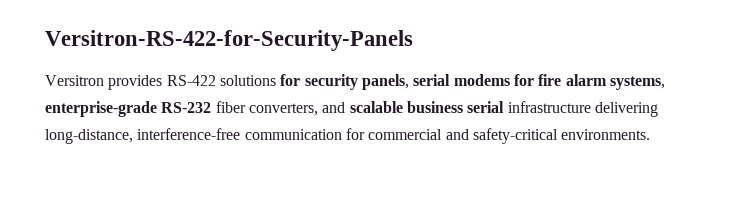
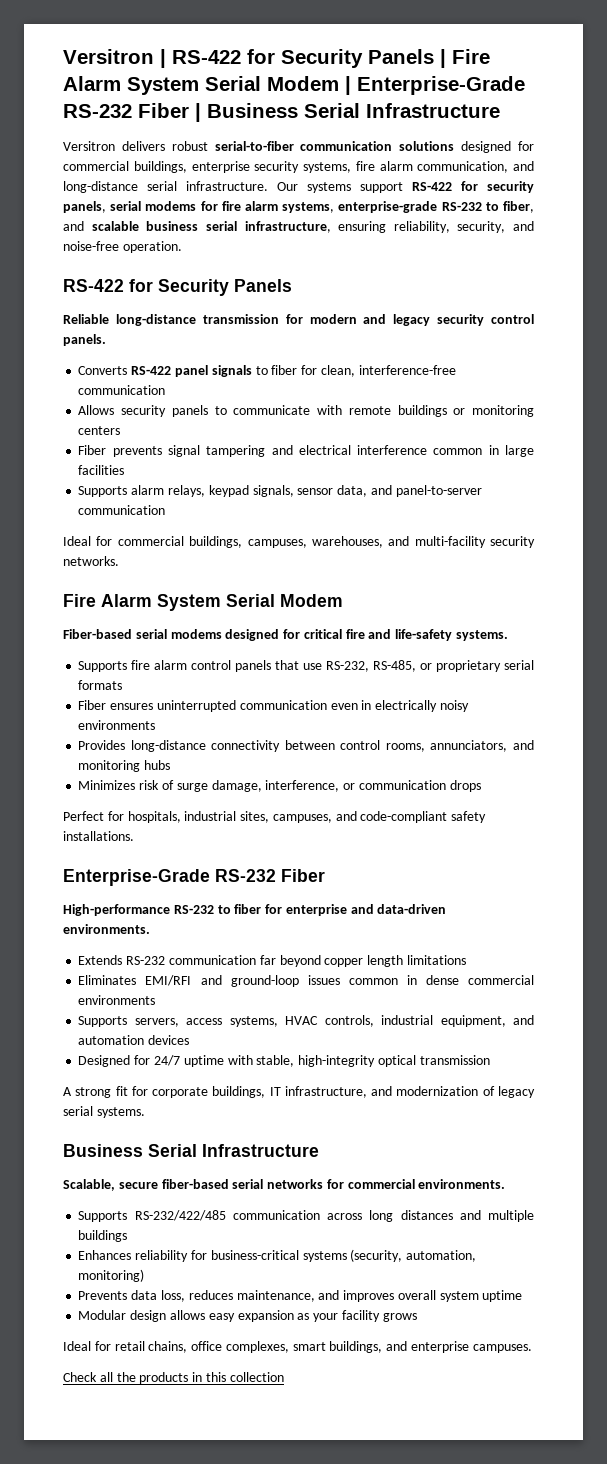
- Versitron-RS-422-for-Security-Panels
- Versitron provides RS-422 solutions for security panels, serial modems for fire alarm systems, enterprise-grade RS-232 fiber converters, and scalable business serial infrastructure delivering long-distance, interference-free communication for commercial and safety-critical environments.
+ Versitron | RS-422 for Security Panels | Fire Alarm System Serial Modem | Enterprise-Grade RS-232 Fiber | Business Serial Infrastructure
+ Versitron delivers robust serial-to-fiber communication solutions designed for commercial buildings, enterprise security systems, fire alarm communication, and long-distance serial infrastructure. Our systems support RS-422 for security panels, serial modems for fire alarm systems, enterprise-grade RS-232 to fiber, and scalable business serial infrastructure, ensuring reliability, security, and noise-free operation.
+ RS-422 for Security Panels
+ Reliable long-distance transmission for modern and legacy security control panels.
+ Converts RS-422 panel signals to fiber for clean, interference-free communication
+ Allows security panels to communicate with remote buildings or monitoring centers
+ Fiber prevents signal tampering and electrical interference common in large facilities
+ Supports alarm relays, keypad signals, sensor data, and panel-to-server communication
+ Ideal for commercial buildings, campuses, warehouses, and multi-facility security networks.
+ Fire Alarm System Serial Modem
+ Fiber-based serial modems designed for critical fire and life-safety systems.
+ Supports fire alarm control panels that use RS-232, RS-485, or proprietary serial formats
+ Fiber ensures uninterrupted communication even in electrically noisy environments
+ Provides long-distance connectivity between control rooms, annunciators, and monitoring hubs
+ Minimizes risk of surge damage, interference, or communication drops
+ Perfect for hospitals, industrial sites, campuses, and code-compliant safety installations.
+ Enterprise-Grade RS-232 Fiber
+ High-performance RS-232 to fiber for enterprise and data-driven environments.
+ Extends RS-232 communication far beyond copper length limitations
+ Eliminates EMI/RFI and ground-loop issues common in dense commercial environments
+ Supports servers, access systems, HVAC controls, industrial equipment, and automation devices
+ Designed for 24/7 uptime with stable, high-integrity optical transmission
+ A strong fit for corporate buildings, IT infrastructure, and modernization of legacy serial systems.
+ Business Serial Infrastructure
+ Scalable, secure fiber-based serial networks for commercial environments.
+ Supports RS-232/422/485 communication across long distances and multiple buildings
+ Enhances reliability for business-critical systems (security, automation, monitoring)
+ Prevents data loss, reduces maintenance, and improves overall system uptime
+ Modular design allows easy expansion as your facility grows
+ Ideal for retail chains, office complexes, smart buildings, and enterprise campuses.
+ Check all the products in this collection

